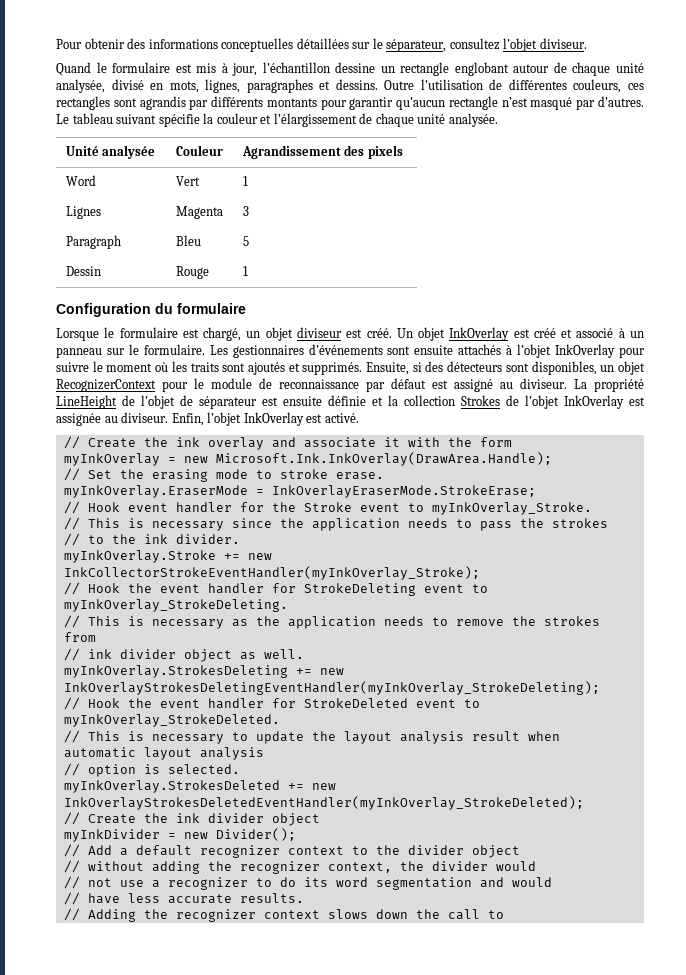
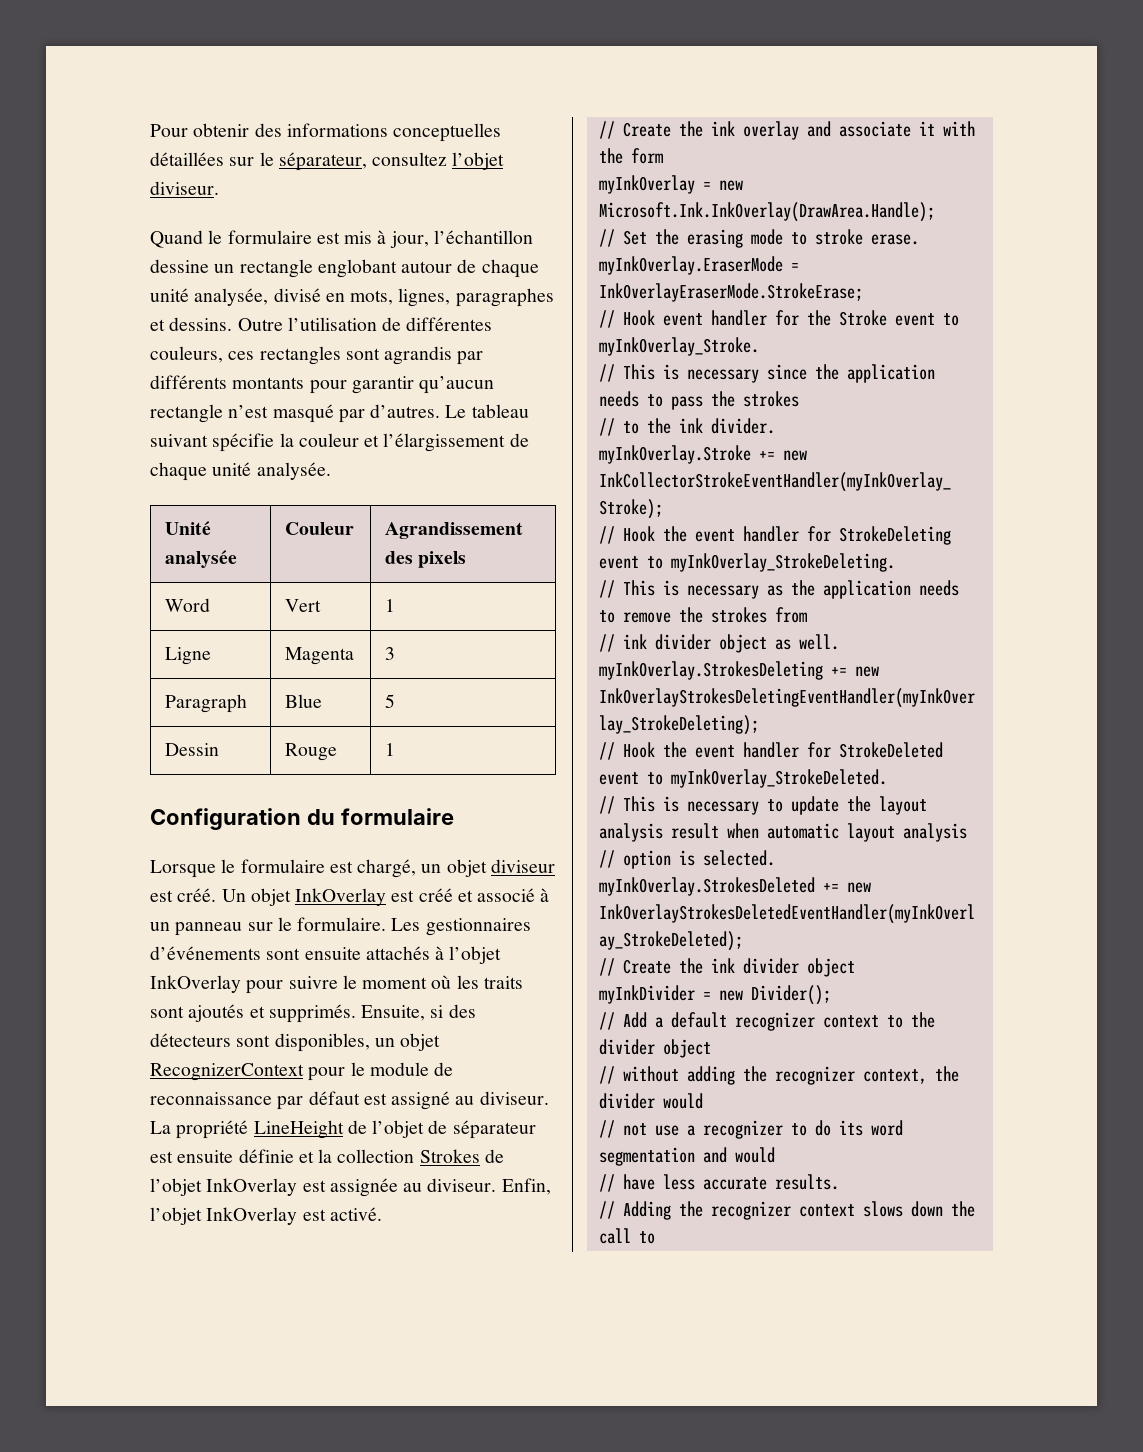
- Lignes | Magenta | 3
+ Ligne | Magenta | 3
- Paragraph | Bleu | 5
+ Paragraph | Blue | 5

